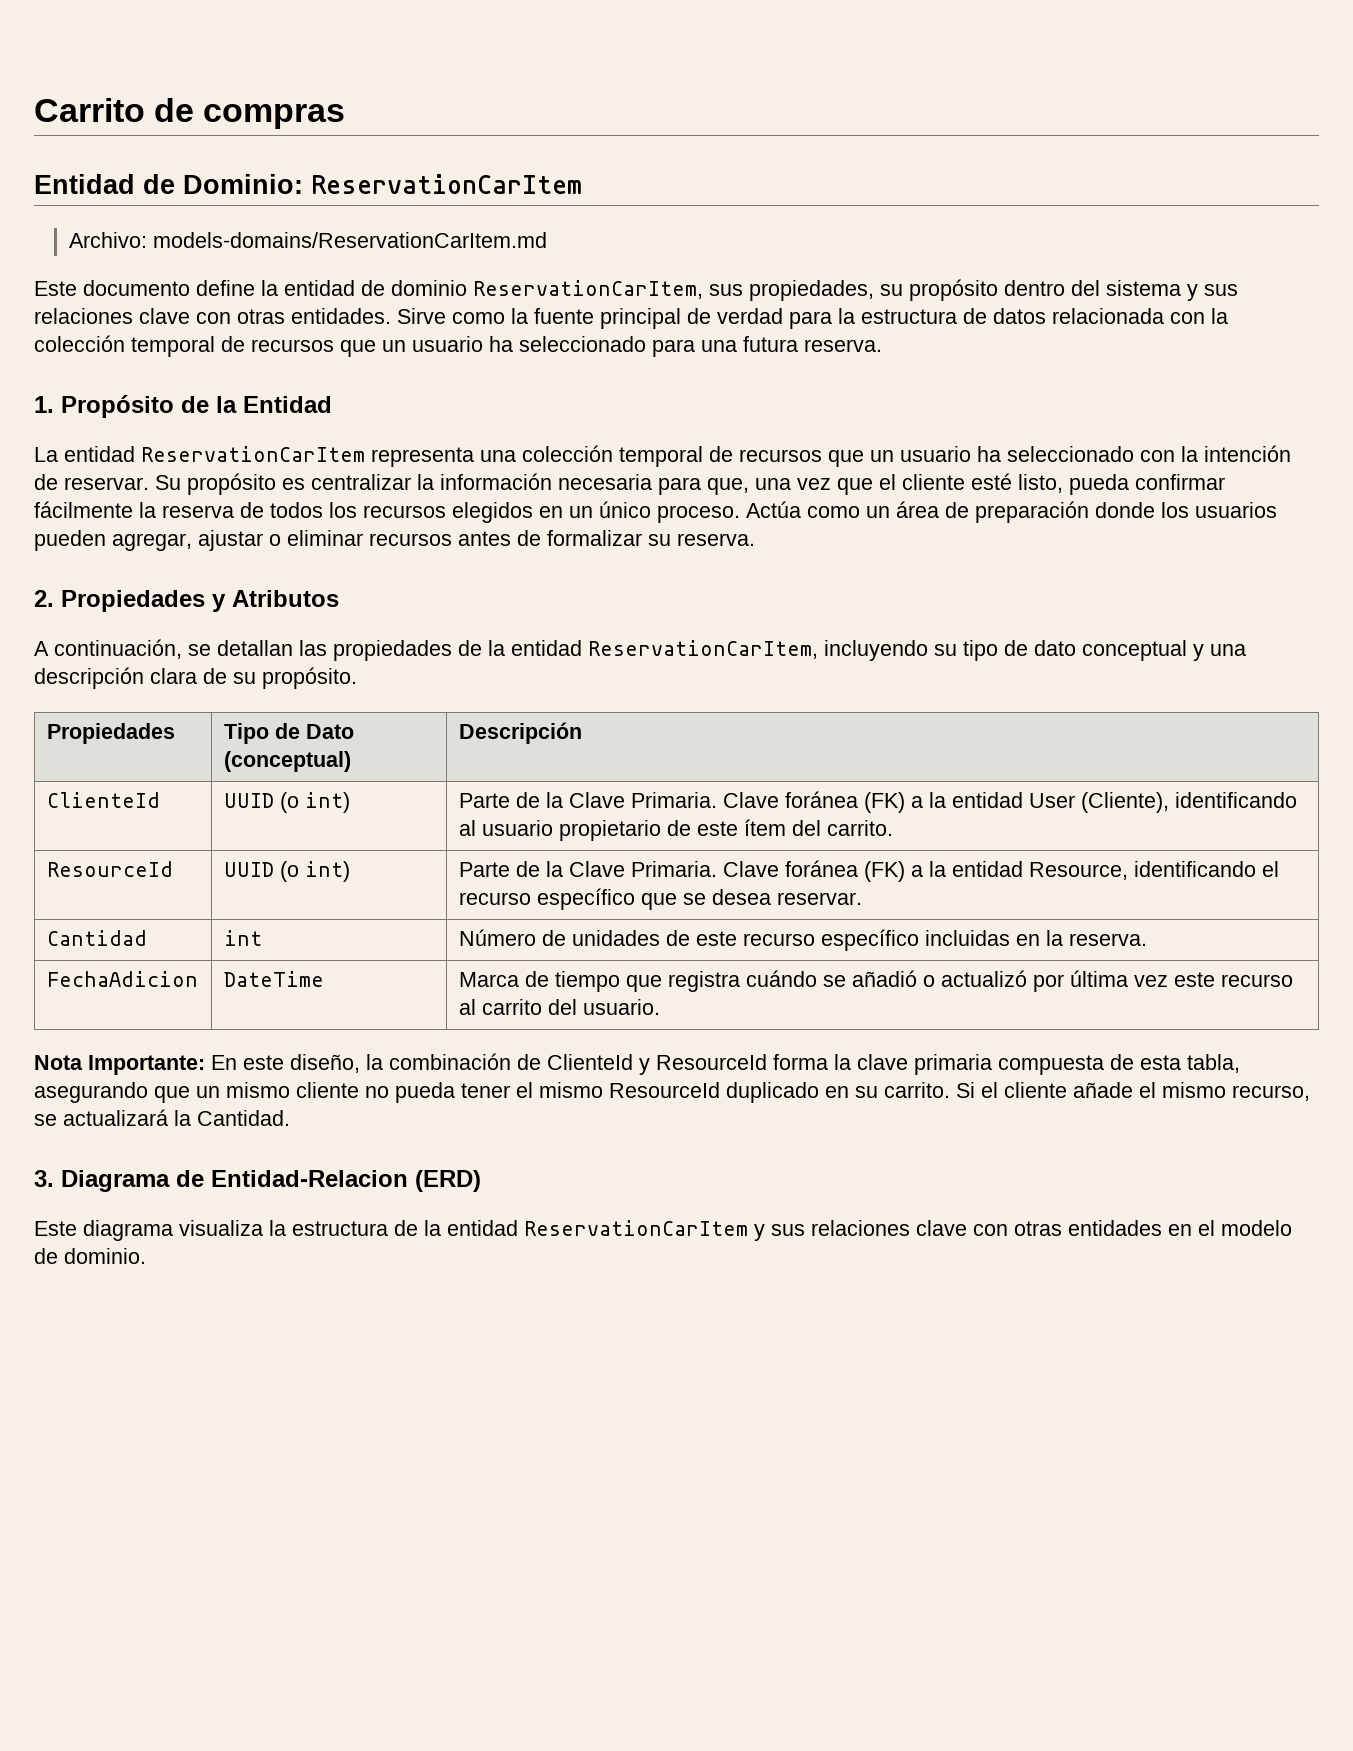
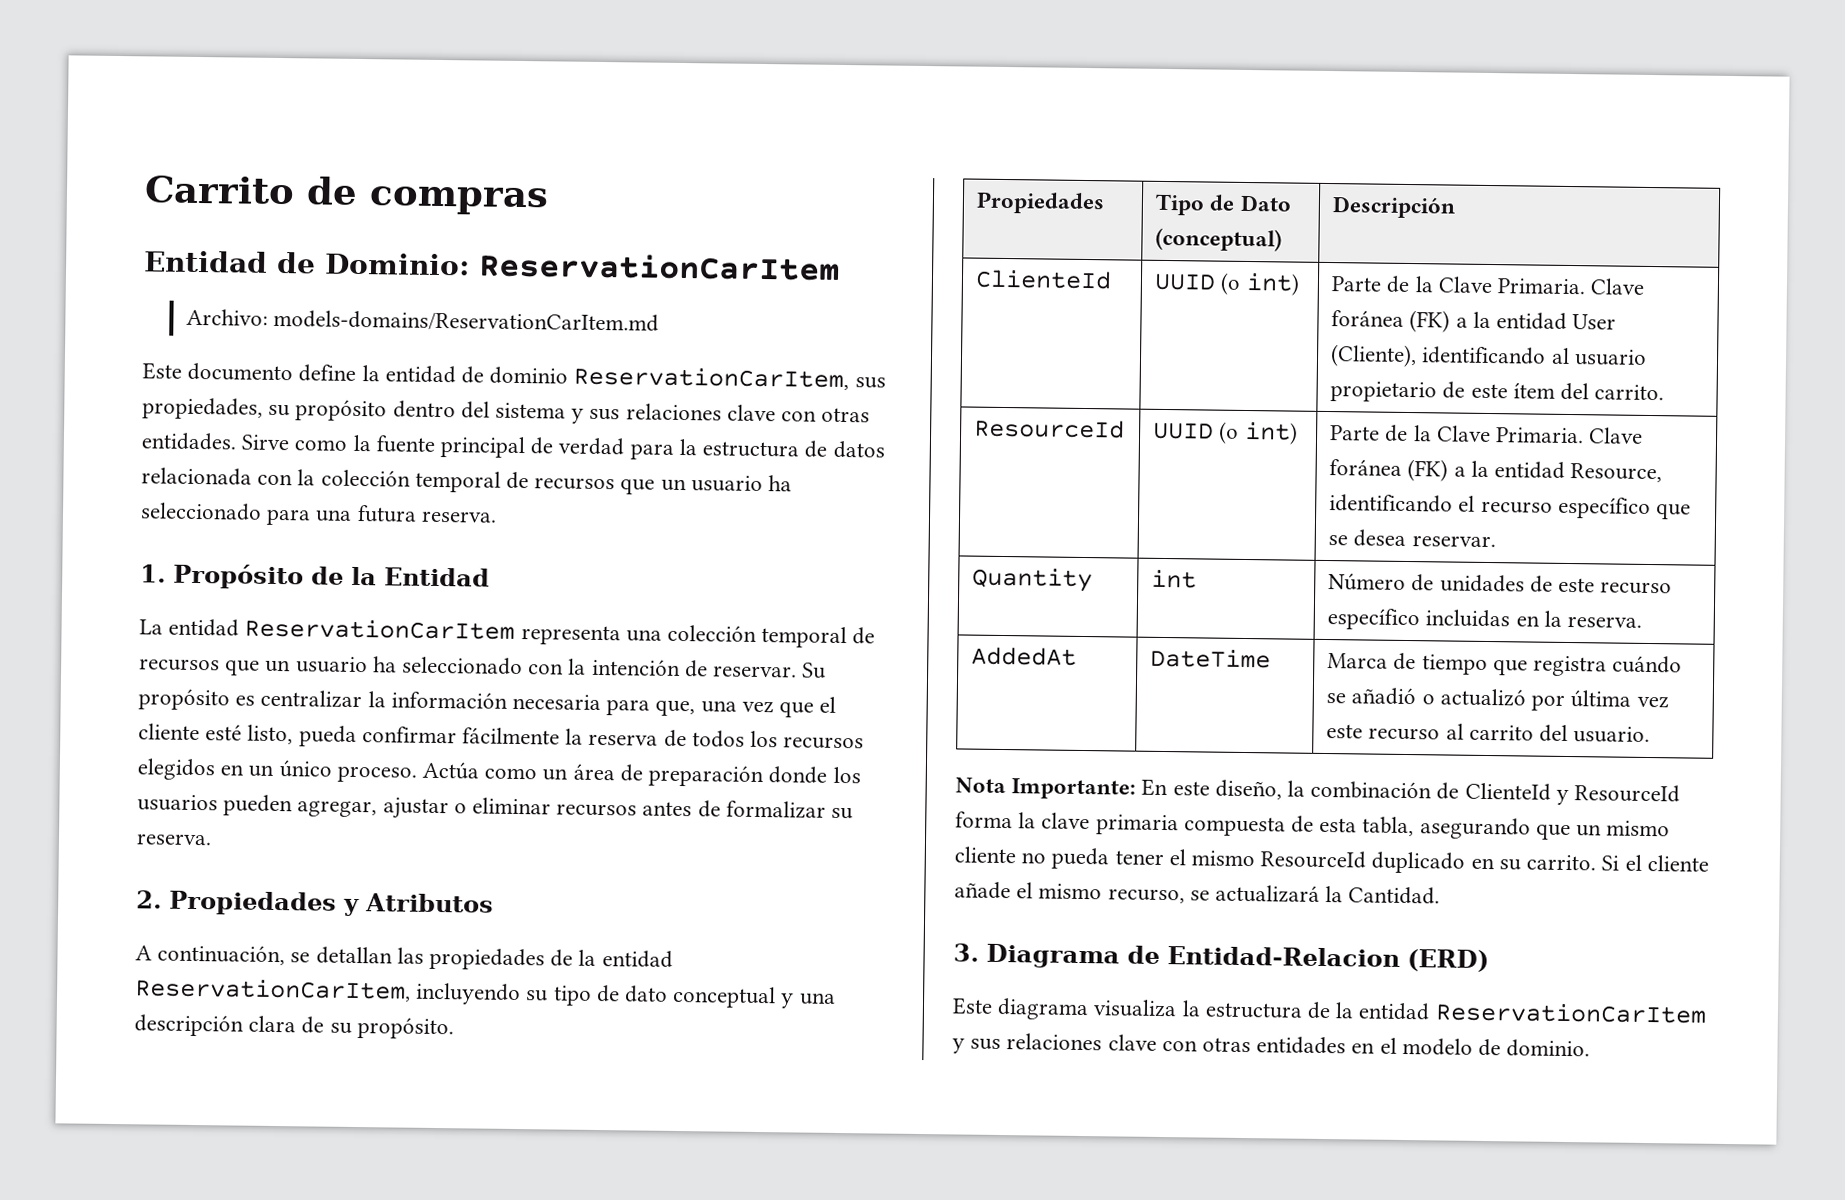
- Cantidad | int | Número de unidades de este recurso específico incluidas en la reserva.
+ Quantity | int | Número de unidades de este recurso específico incluidas en la reserva.
- FechaAdicion | DateTime | Marca de tiempo que registra cuándo se añadió o actualizó por última vez este recurso al carrito del usuario.
+ AddedAt | DateTime | Marca de tiempo que registra cuándo se añadió o actualizó por última vez este recurso al carrito del usuario.

